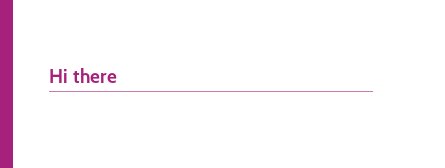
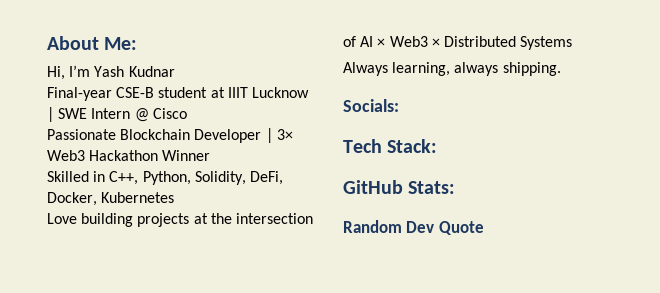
- Hi there
+ About Me:
+ Hi, I’m Yash Kudnar
+ Final-year CSE-B student at IIIT Lucknow | SWE Intern @ Cisco
+ Passionate Blockchain Developer | 3× Web3 Hackathon Winner
+ Skilled in C++, Python, Solidity, DeFi, Docker, Kubernetes
+ Love building projects at the intersection of AI × Web3 × Distributed Systems
+ Always learning, always shipping.
+ Socials:
+ Tech Stack:
+ GitHub Stats:
+ Random Dev Quote

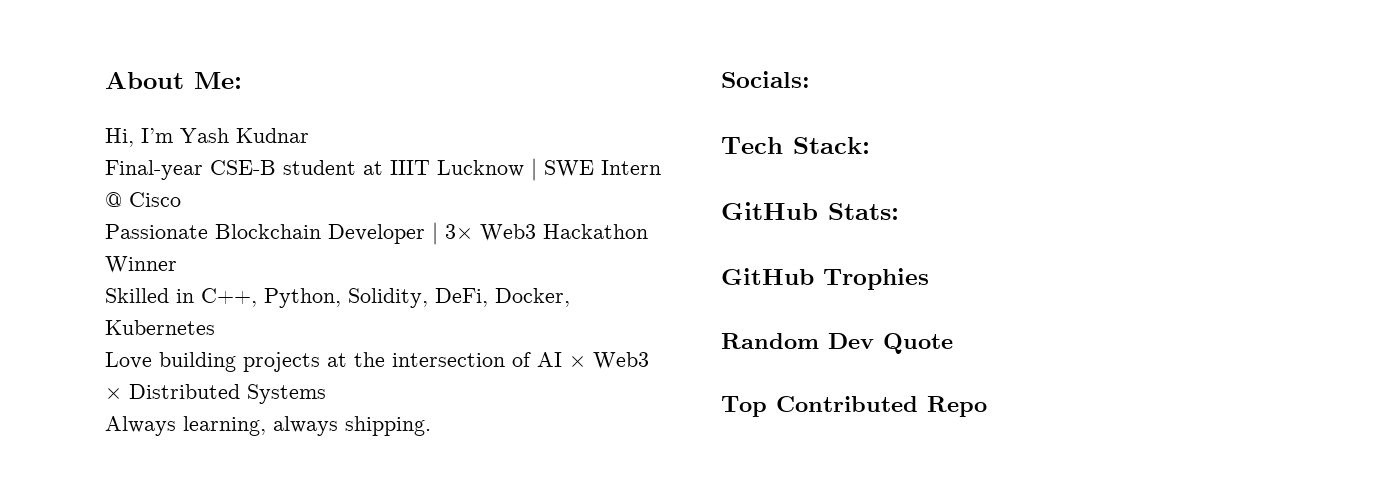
+ GitHub Trophies
+ Top Contributed Repo

